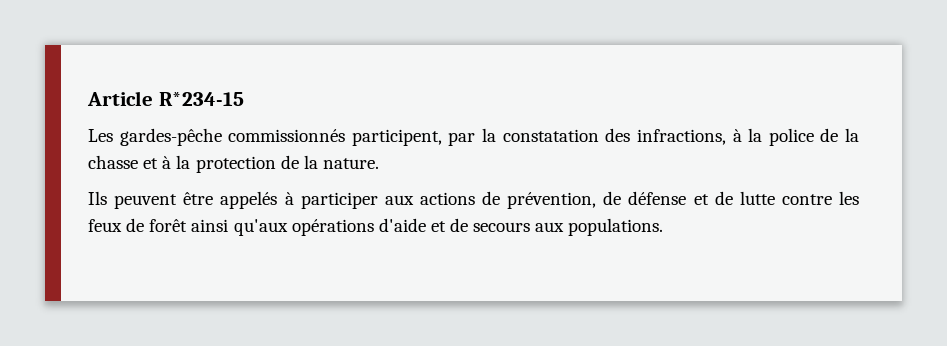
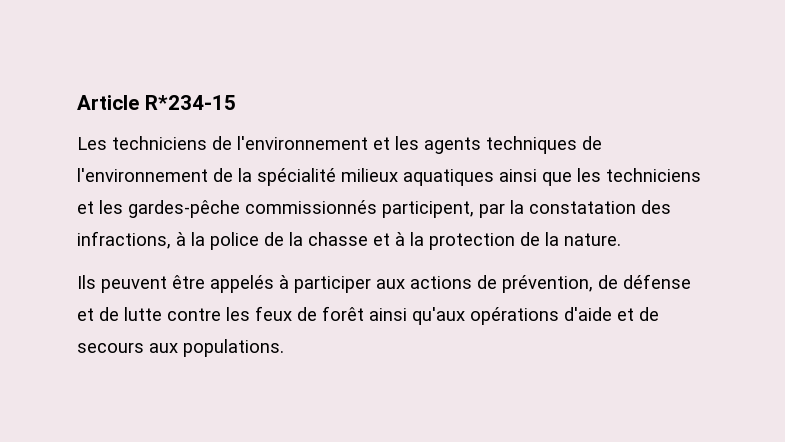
- Les gardes-pêche commissionnés participent, par la constatation des infractions, à la police de la chasse et à la protection de la nature.
+ Les techniciens de l'environnement et les agents techniques de l'environnement de la spécialité milieux aquatiques ainsi que les techniciens et les gardes-pêche commissionnés participent, par la constatation des infractions, à la police de la chasse et à la protection de la nature.

